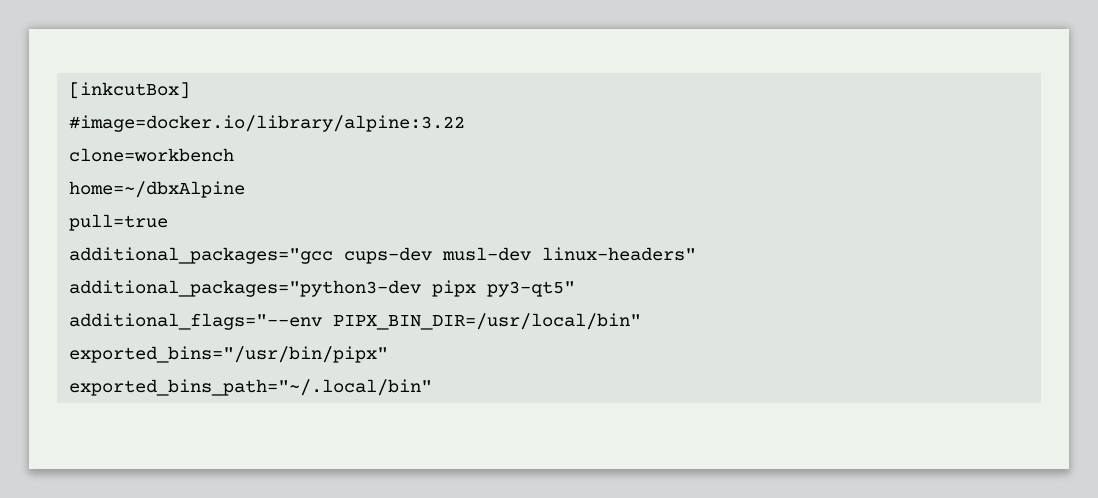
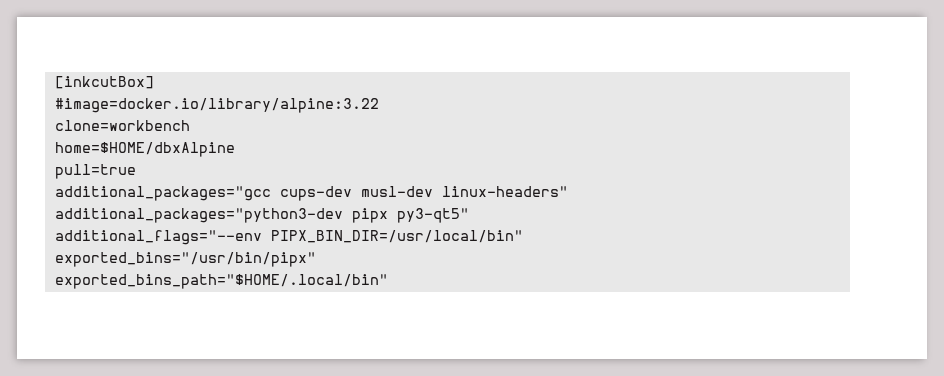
- home=~/dbxAlpine
+ home=$HOME/dbxAlpine
- exported_bins_path="~/.local/bin"
+ exported_bins_path="$HOME/.local/bin"

